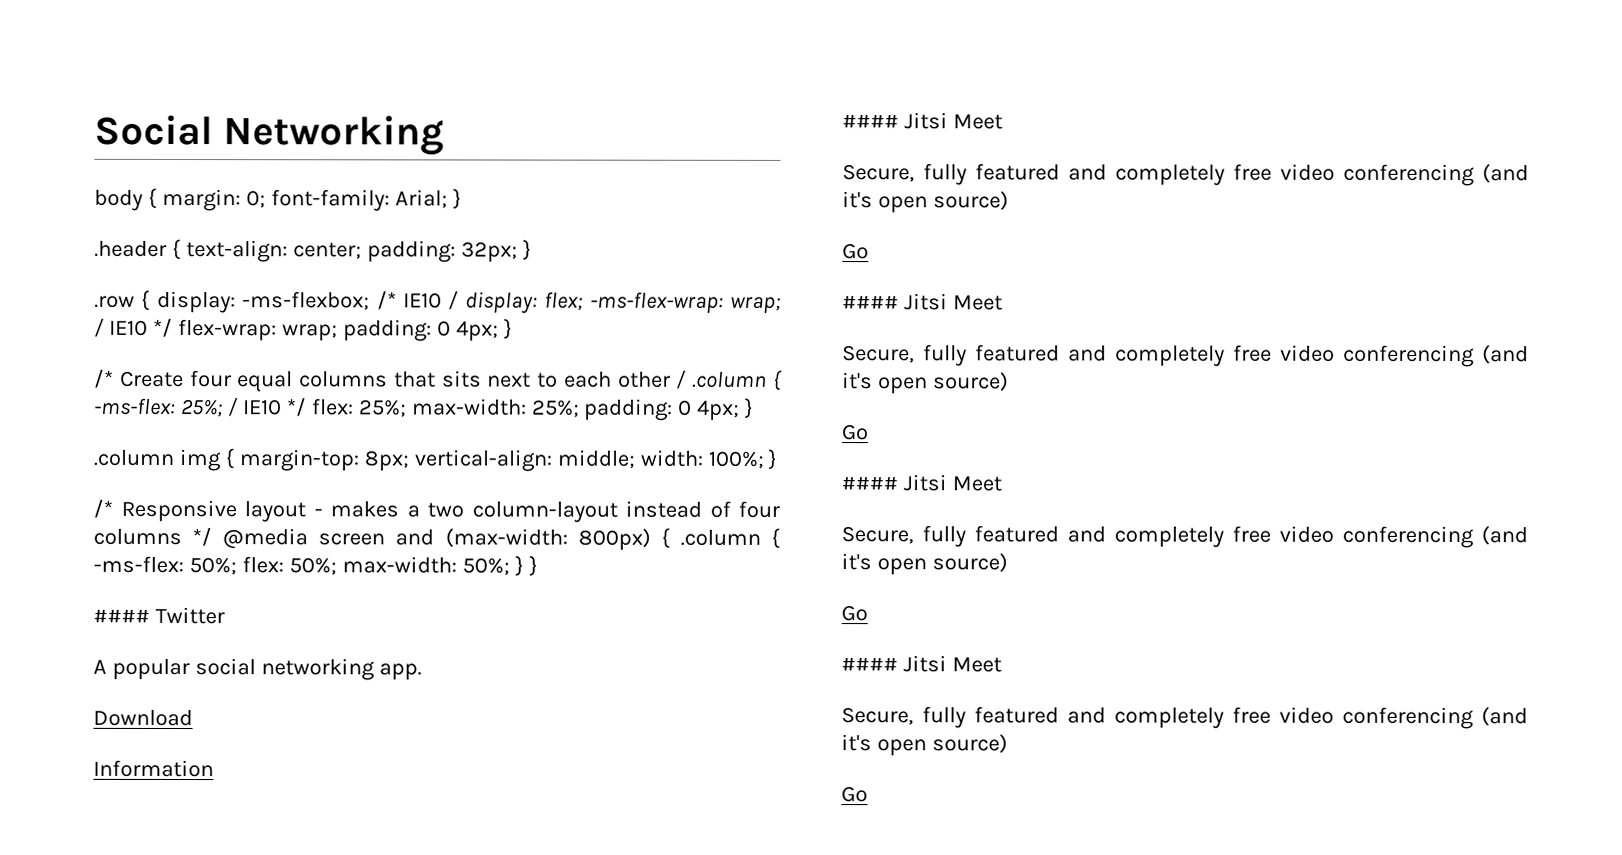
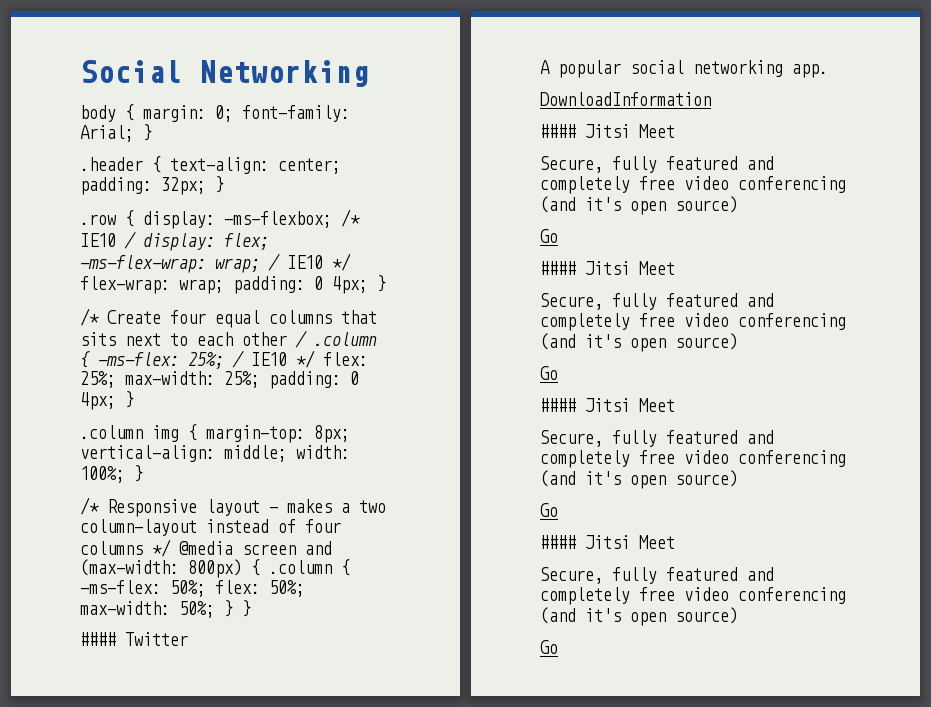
- Download
- Information
+ DownloadInformation

